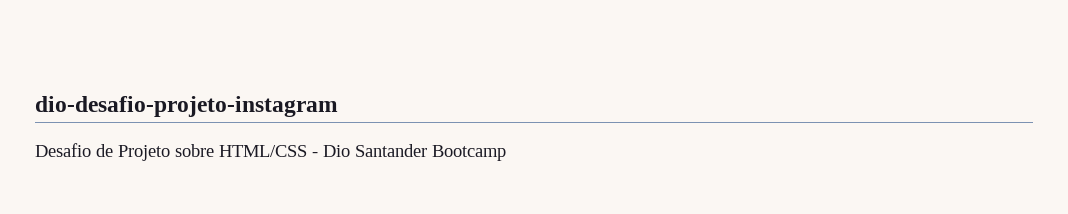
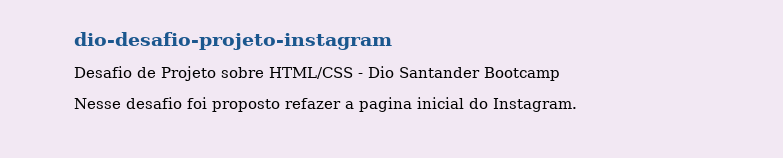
+ Nesse desafio foi proposto refazer a pagina inicial do Instagram.

